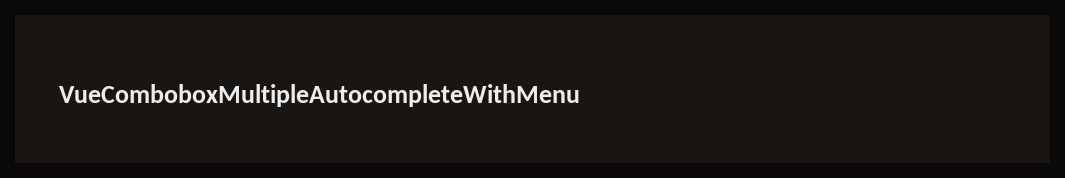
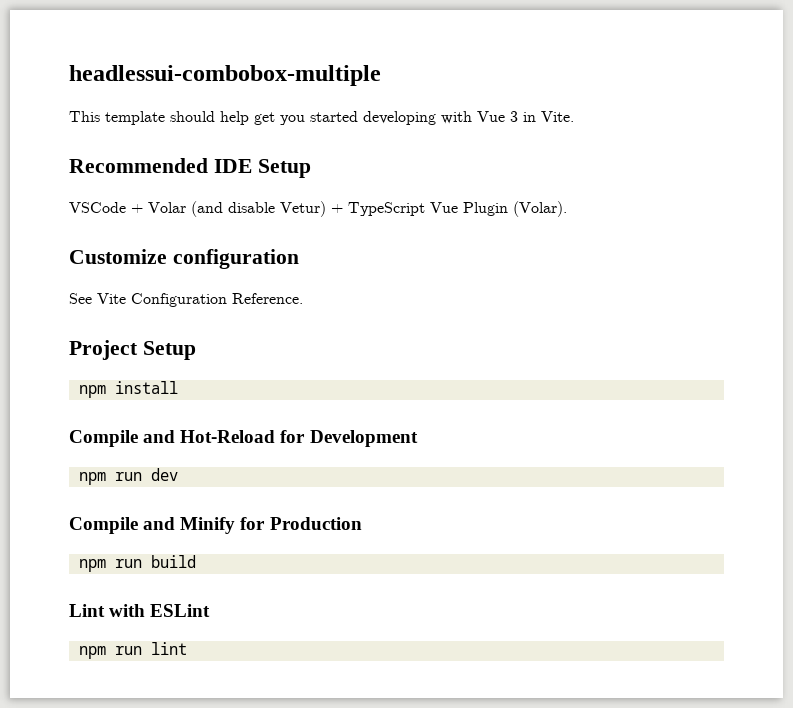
- VueComboboxMultipleAutocompleteWithMenu
+ headlessui-combobox-multiple
+ This template should help get you started developing with Vue 3 in Vite.
+ Recommended IDE Setup
+ VSCode + Volar (and disable Vetur) + TypeScript Vue Plugin (Volar).
+ Customize configuration
+ See Vite Configuration Reference.
+ Project Setup
+ npm install
+ Compile and Hot-Reload for Development
+ npm run dev
+ Compile and Minify for Production
+ npm run build
+ Lint with ESLint
+ npm run lint

